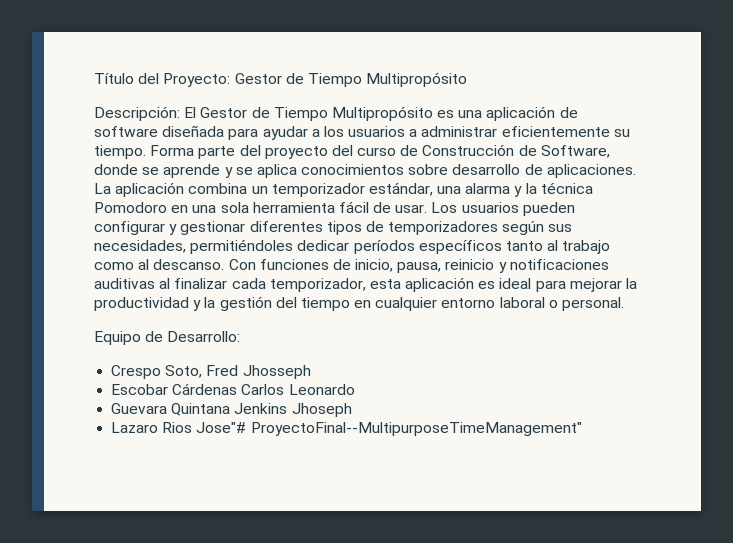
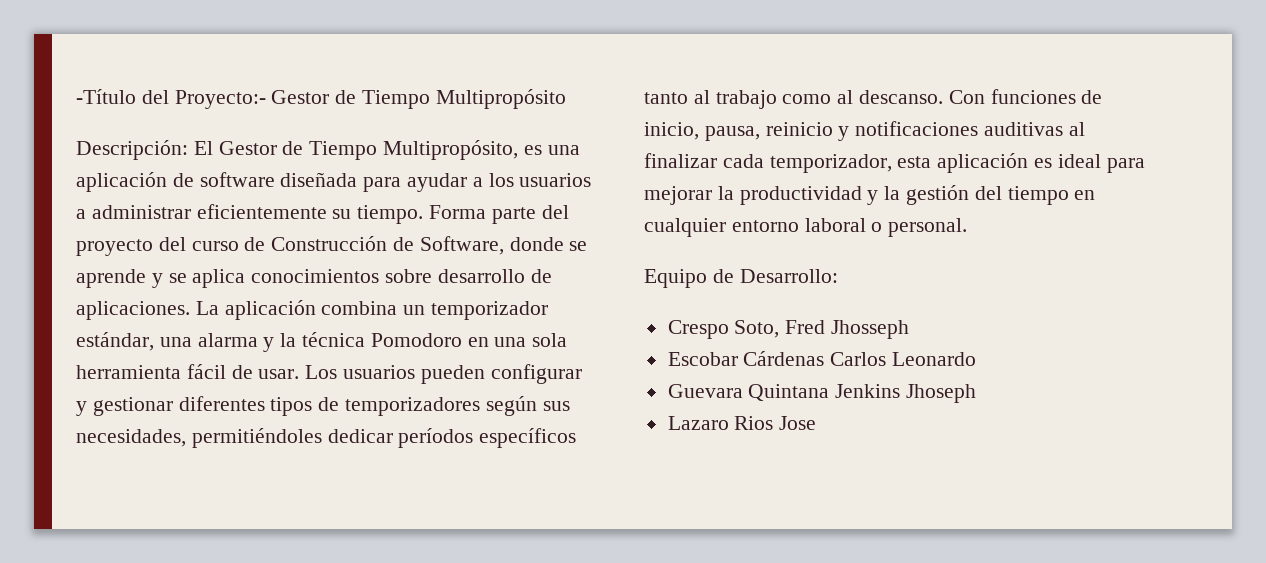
- Título del Proyecto: Gestor de Tiempo Multipropósito
+ -Título del Proyecto:- Gestor de Tiempo Multipropósito
- Descripción: El Gestor de Tiempo Multipropósito es una aplicación de software diseñada para ayudar a los usuarios a administrar eficientemente su tiempo.
+ Descripción: El Gestor de Tiempo Multipropósito, es una aplicación de software diseñada para ayudar a los usuarios a administrar eficientemente su tiempo.
- Lazaro Rios Jose"# ProyectoFinal--MultipurposeTimeManagement"
+ Lazaro Rios Jose

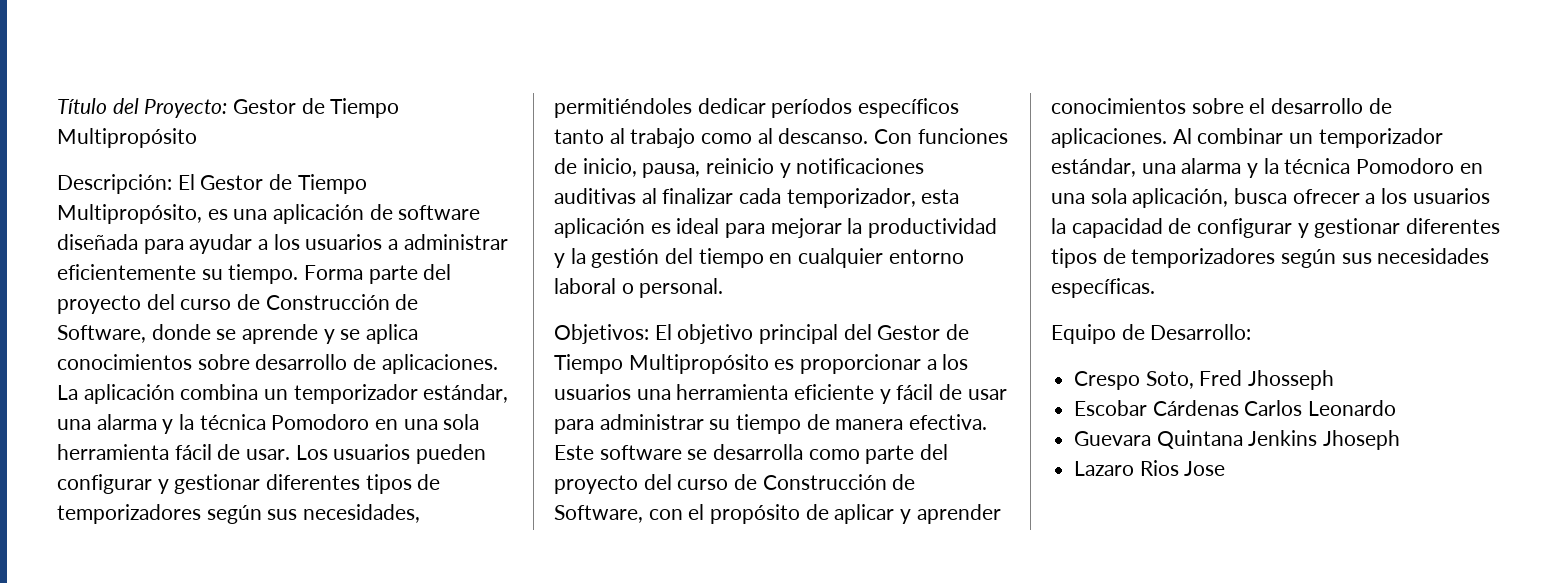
- -Título del Proyecto:- Gestor de Tiempo Multipropósito
+ Título del Proyecto: Gestor de Tiempo Multipropósito
+ Objetivos: El objetivo principal del Gestor de Tiempo Multipropósito es proporcionar a los usuarios una herramienta eficiente y fácil de usar para administrar su tiempo de manera efectiva. Este software se desarrolla como parte del proyecto del curso de Construcción de Software, con el propósito de aplicar y aprender conocimientos sobre el desarrollo de aplicaciones. Al combinar un temporizador estándar, una alarma y la técnica Pomodoro en una sola aplicación, busca ofrecer a los usuarios la capacidad de configurar y gestionar diferentes tipos de temporizadores según sus necesidades específicas.

